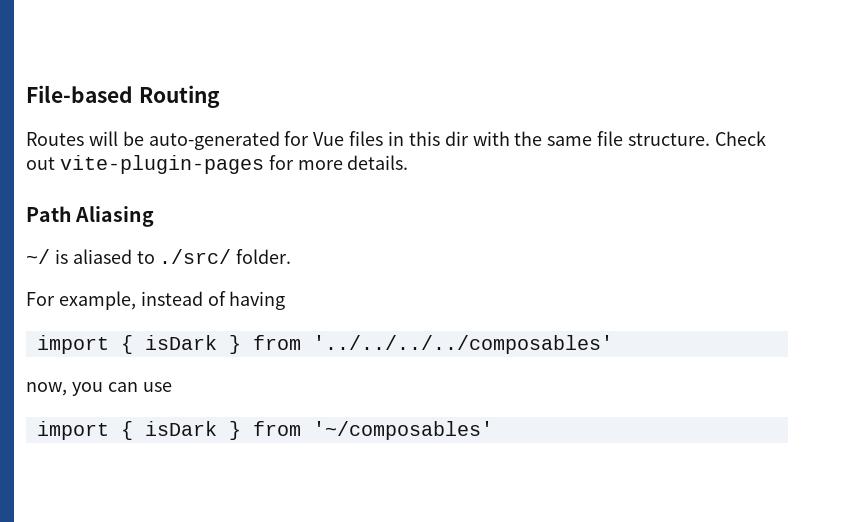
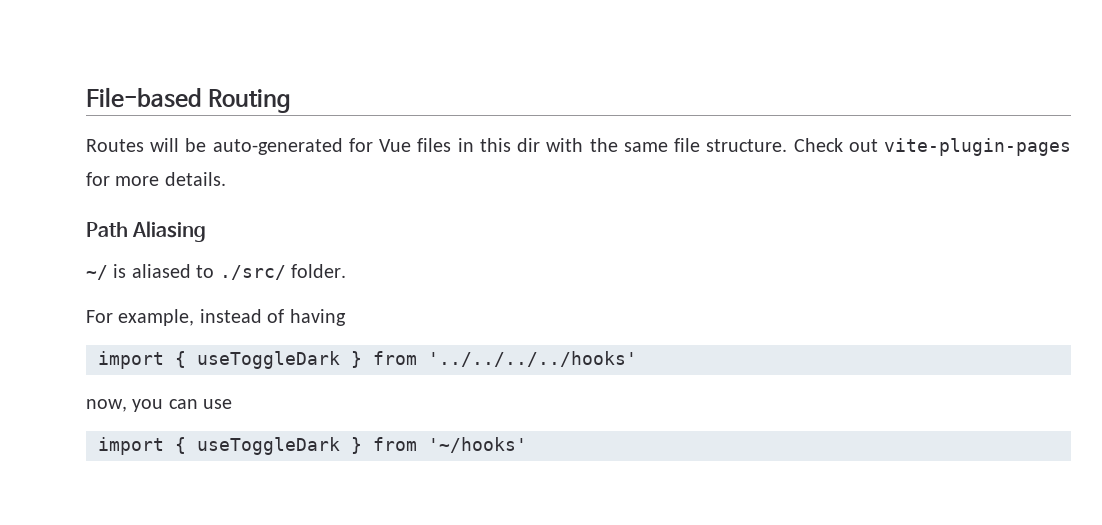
- import { isDark } from '../../../../composables'
+ import { useToggleDark } from '../../../../hooks'
- import { isDark } from '~/composables'
+ import { useToggleDark } from '~/hooks'

